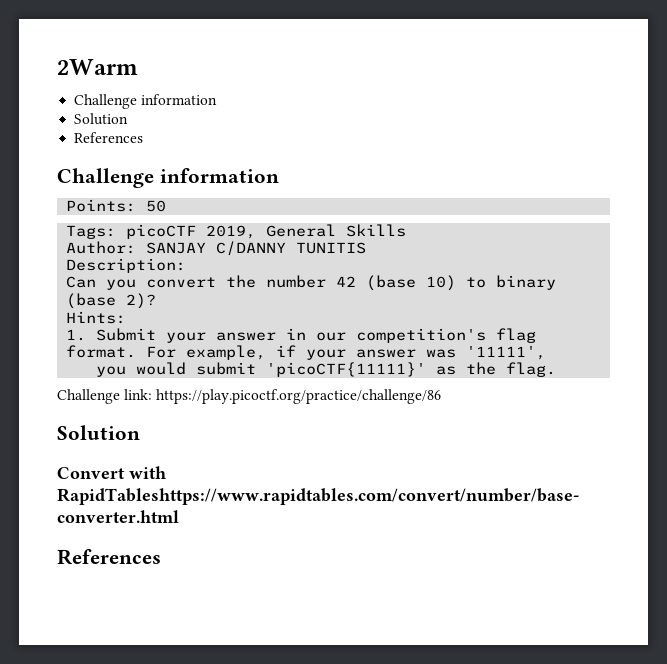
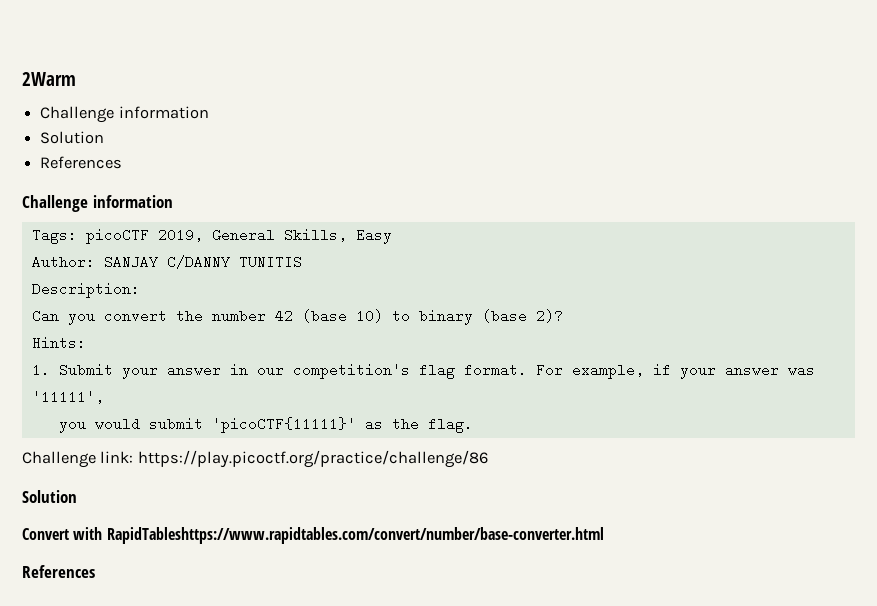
- Points: 50
- Tags: picoCTF 2019, General Skills
+ Tags: picoCTF 2019, General Skills, Easy

